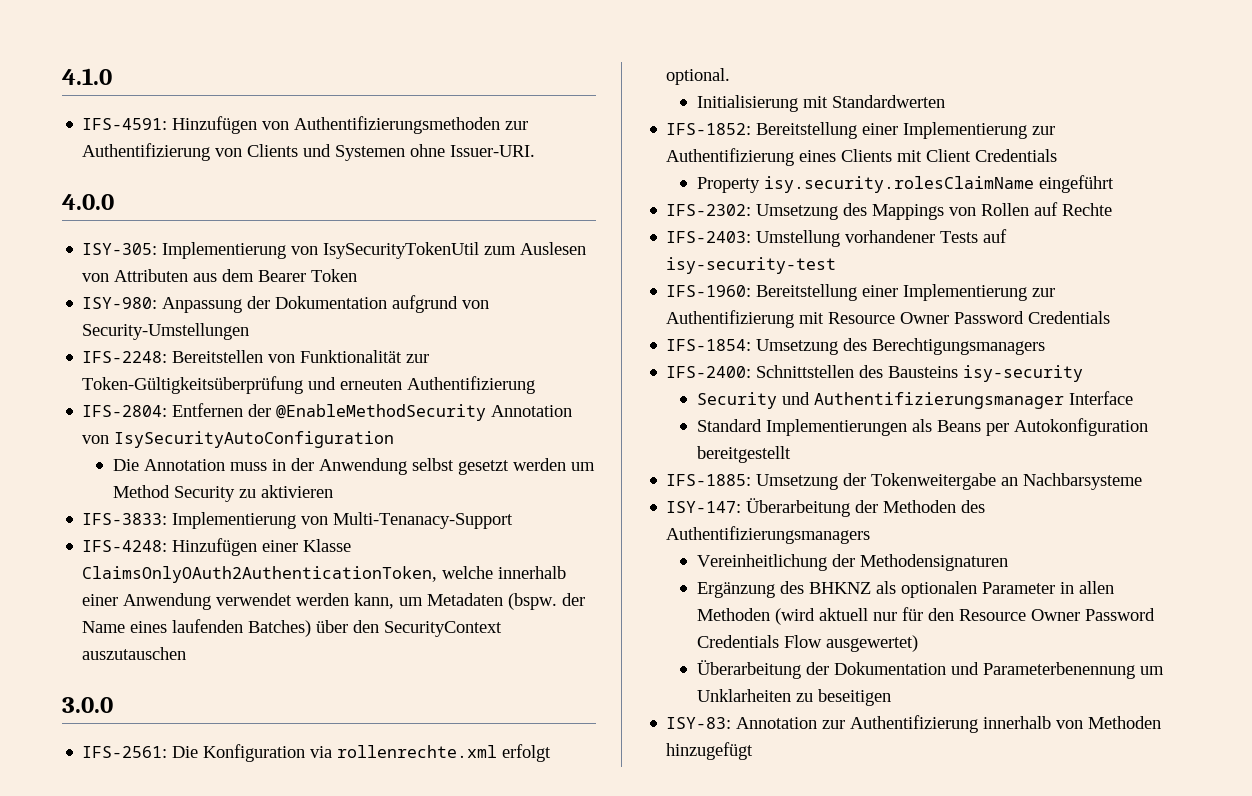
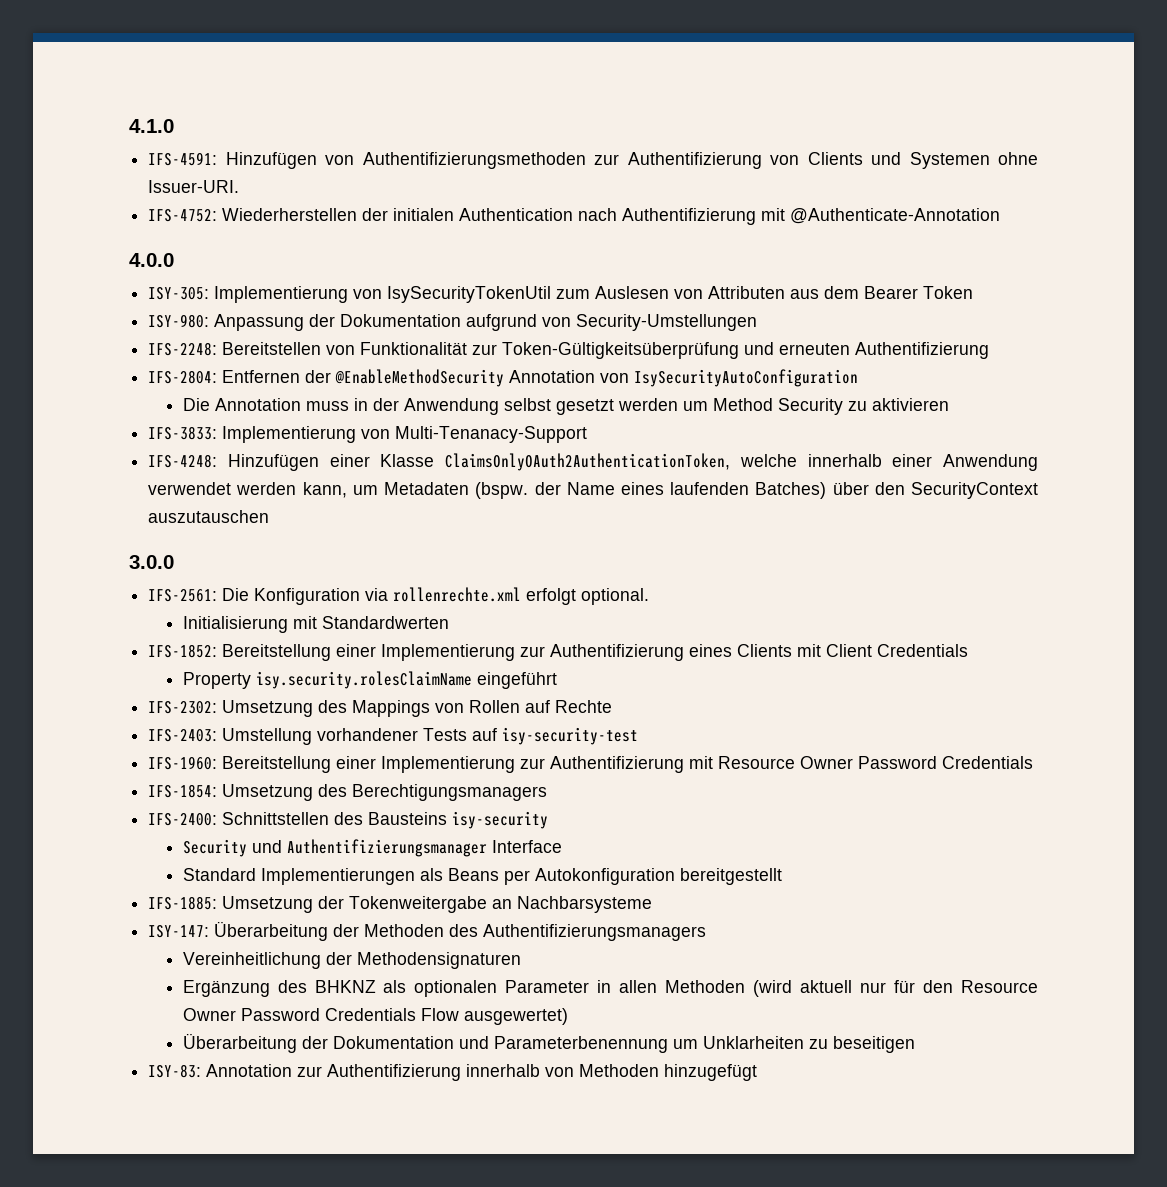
+ IFS-4752: Wiederherstellen der initialen Authentication nach Authentifizierung mit @Authenticate-Annotation

